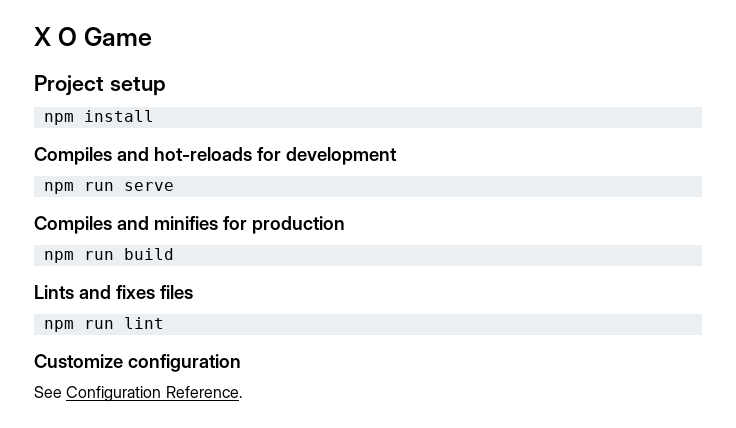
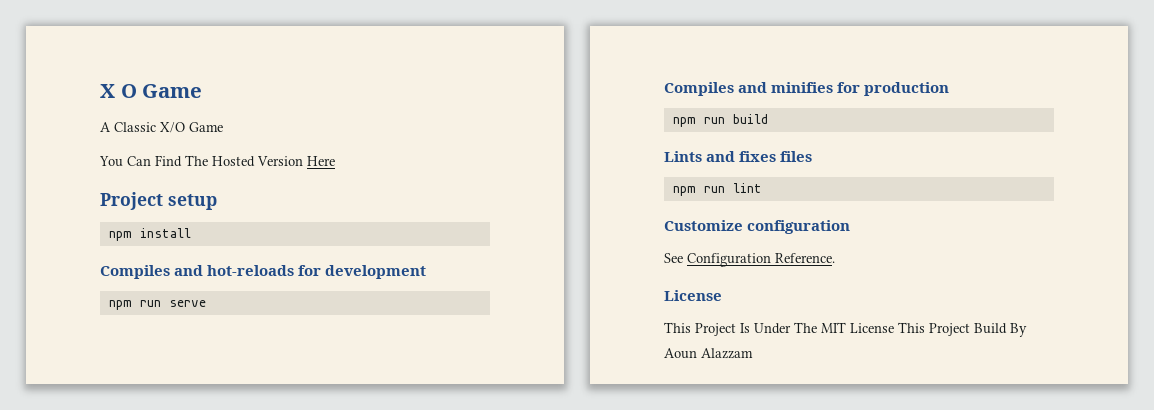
+ A Classic X/O Game
+ You Can Find The Hosted Version Here
  See Configuration Reference.
+ License
+ This Project Is Under The MIT License This Project Build By Aoun Alazzam

